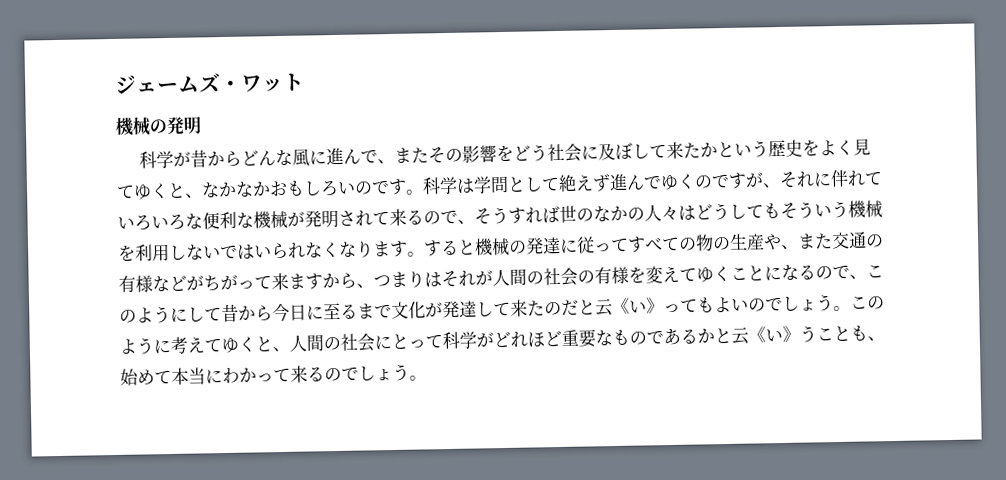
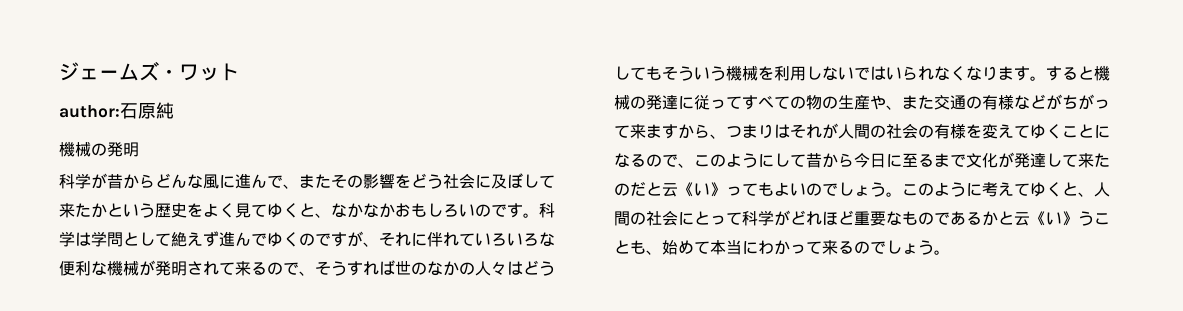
+ author:石原純

